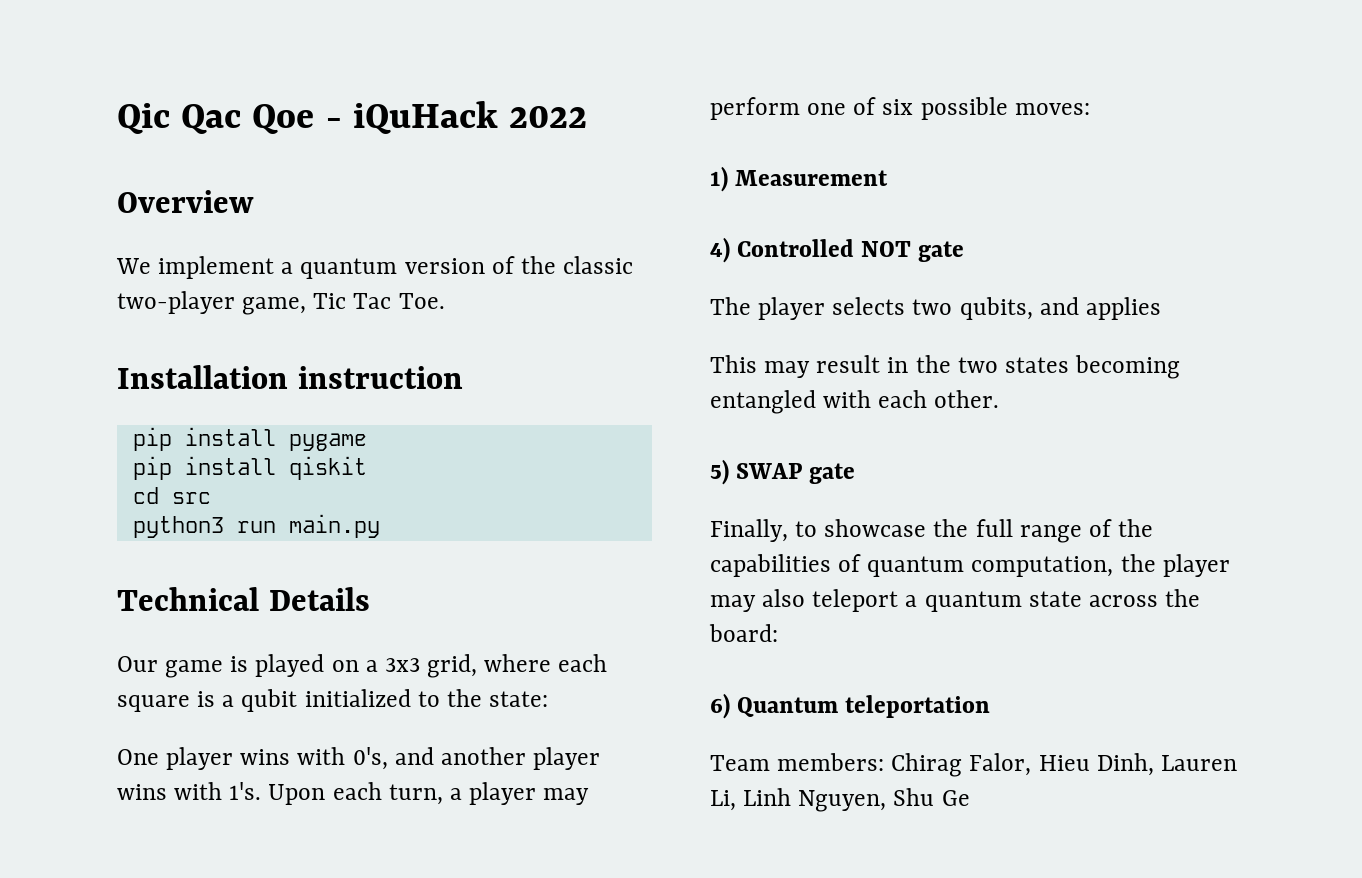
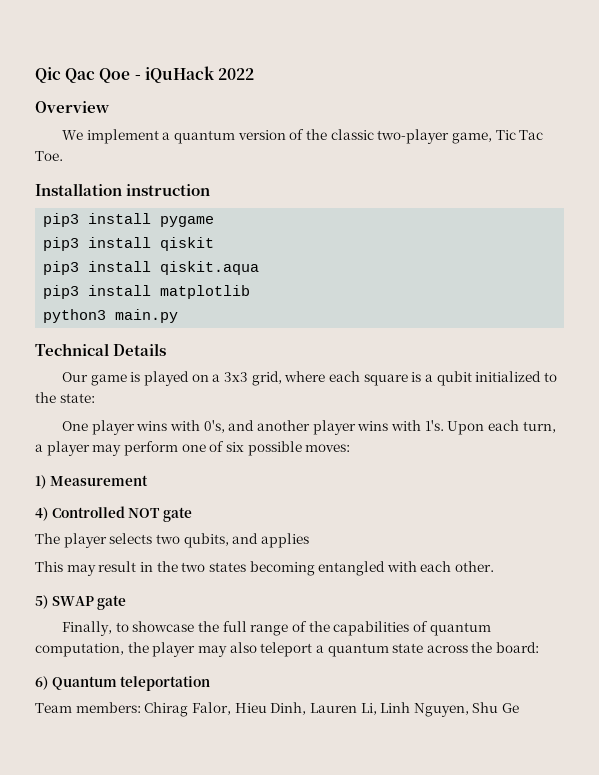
- pip install pygame
+ pip3 install pygame
- pip install qiskit
+ pip3 install qiskit
- cd src
+ pip3 install qiskit.aqua
+ pip3 install matplotlib
- python3 run main.py
+ python3 main.py

